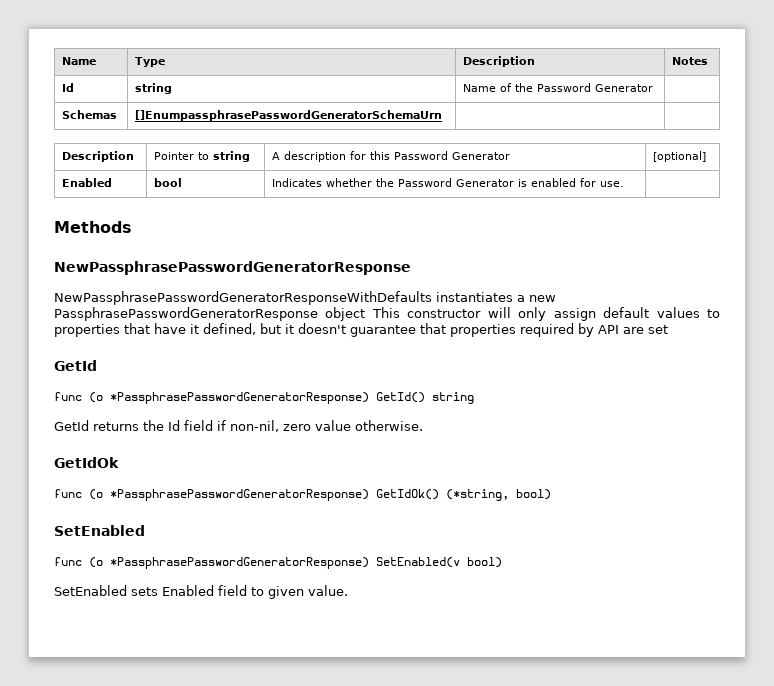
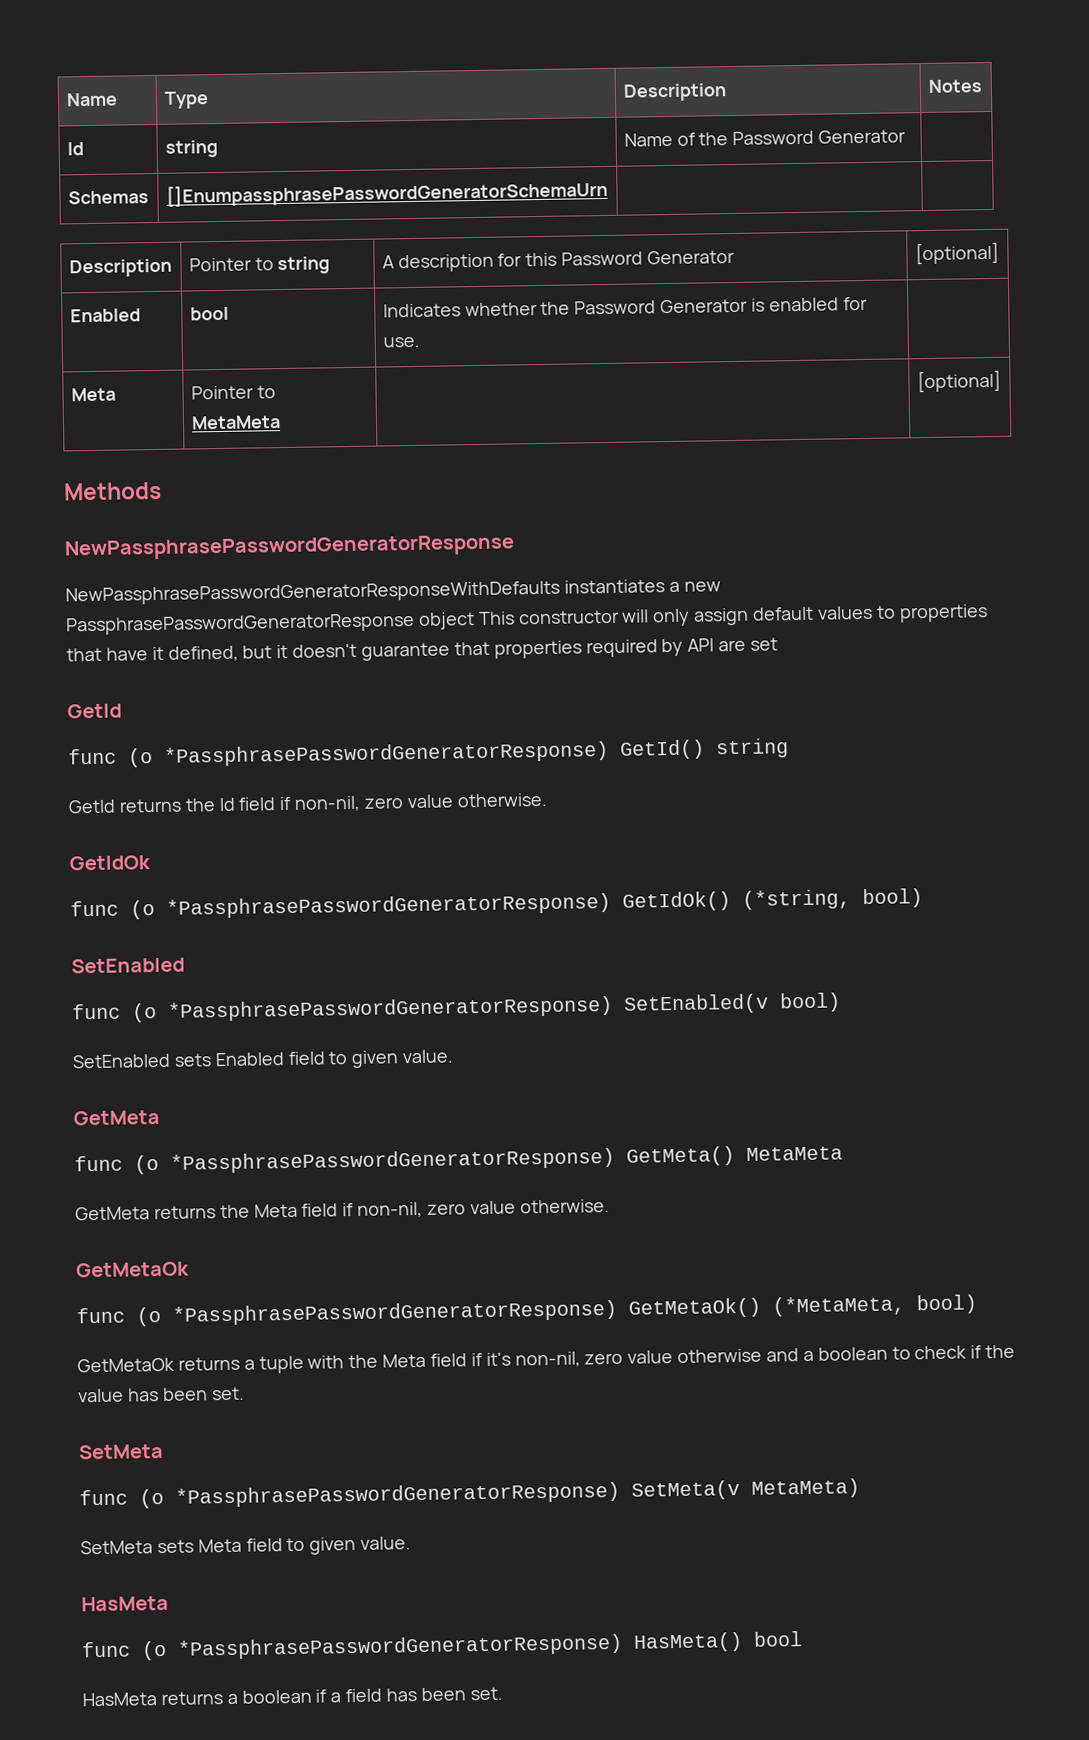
+ Meta | Pointer to MetaMeta | | [optional]
  SetEnabled sets Enabled field to given value.
+ GetMeta
+ func (o *PassphrasePasswordGeneratorResponse) GetMeta() MetaMeta
+ GetMeta returns the Meta field if non-nil, zero value otherwise.
+ GetMetaOk
+ func (o *PassphrasePasswordGeneratorResponse) GetMetaOk() (*MetaMeta, bool)
+ GetMetaOk returns a tuple with the Meta field if it's non-nil, zero value otherwise and a boolean to check if the value has been set.
+ SetMeta
+ func (o *PassphrasePasswordGeneratorResponse) SetMeta(v MetaMeta)
+ SetMeta sets Meta field to given value.
+ HasMeta
+ func (o *PassphrasePasswordGeneratorResponse) HasMeta() bool
+ HasMeta returns a boolean if a field has been set.

